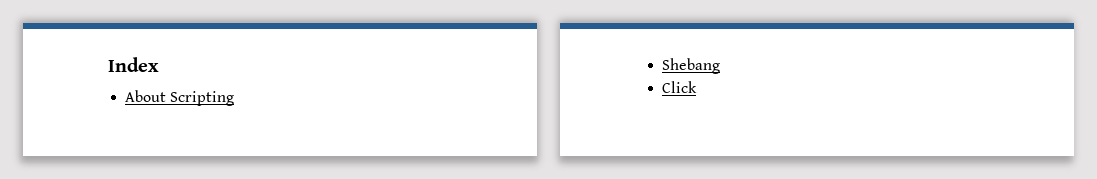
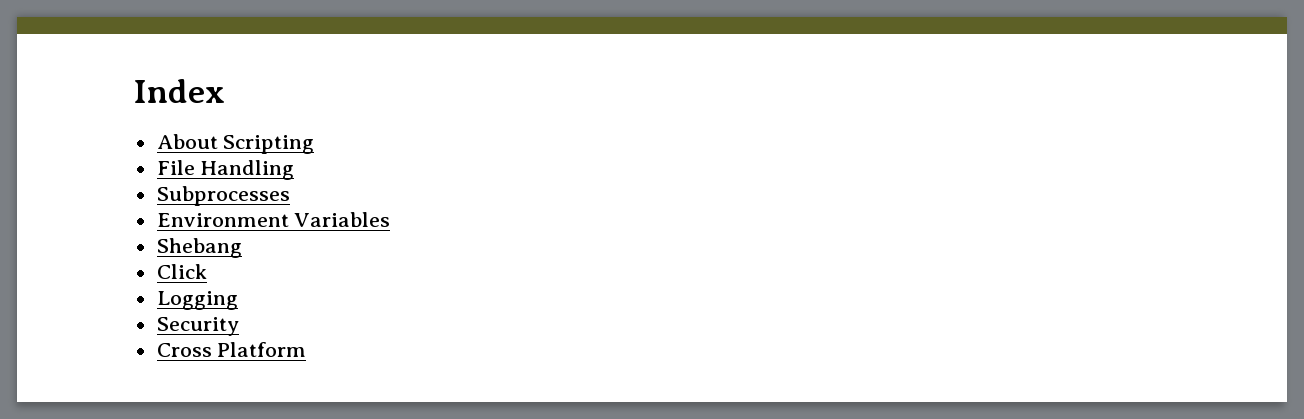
+ File Handling
+ Subprocesses
+ Environment Variables
  Shebang
  Click
+ Logging
+ Security
+ Cross Platform

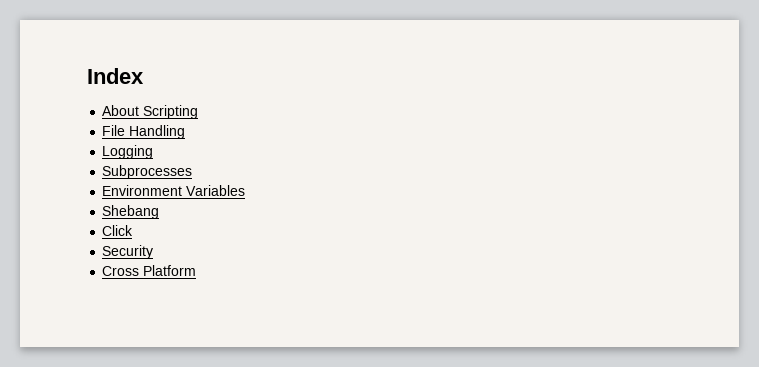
+ Logging
- Logging

